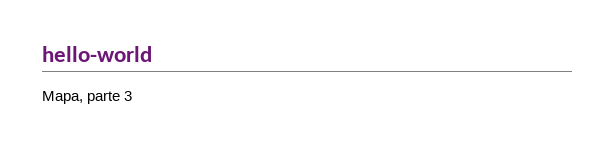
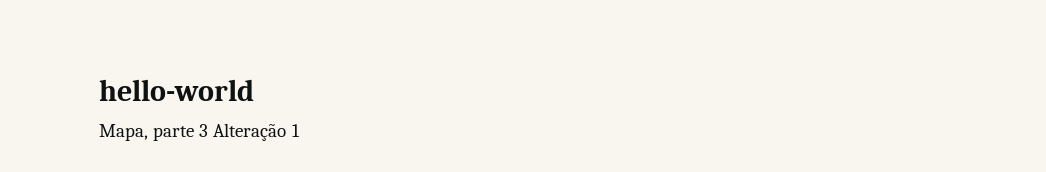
- Mapa, parte 3
+ Mapa, parte 3 Alteração 1

